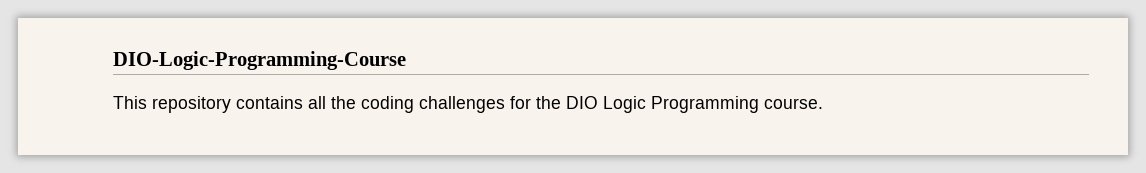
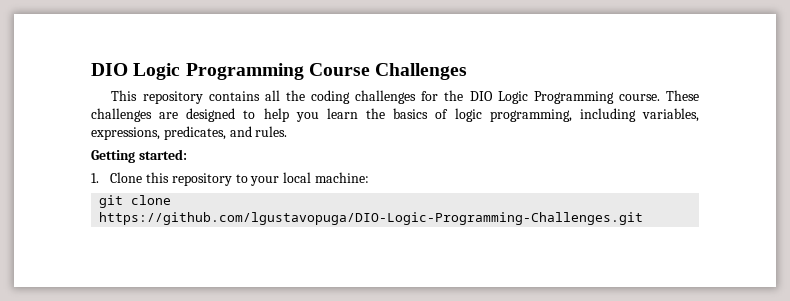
- DIO-Logic-Programming-Course
+ DIO Logic Programming Course Challenges
+ These challenges are designed to help you learn the basics of logic programming, including variables, expressions, predicates, and rules.
+ Getting started:
+ 1. Clone this repository to your local machine:
+ git clone https://github.com/lgustavopuga/DIO-Logic-Programming-Challenges.git

